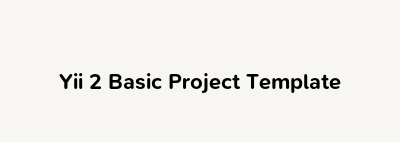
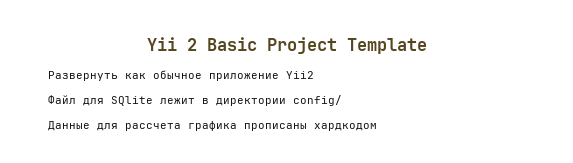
+ Развернуть как обычное приложение Yii2
+ Файл для SQlite лежит в директории config/
+ Данные для рассчета графика прописаны хардкодом

